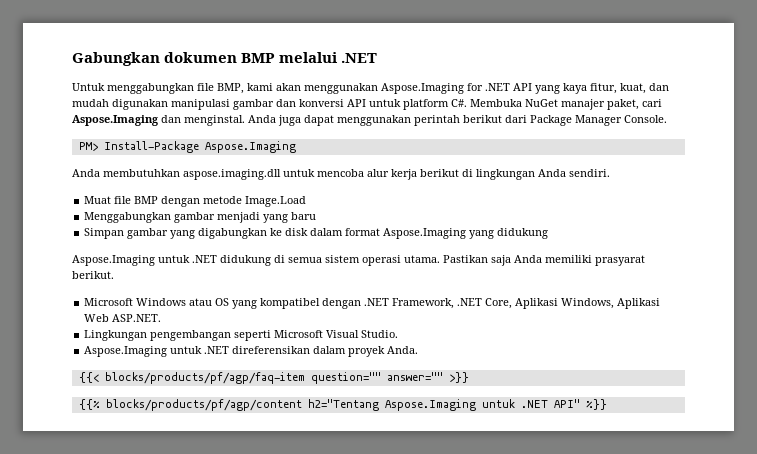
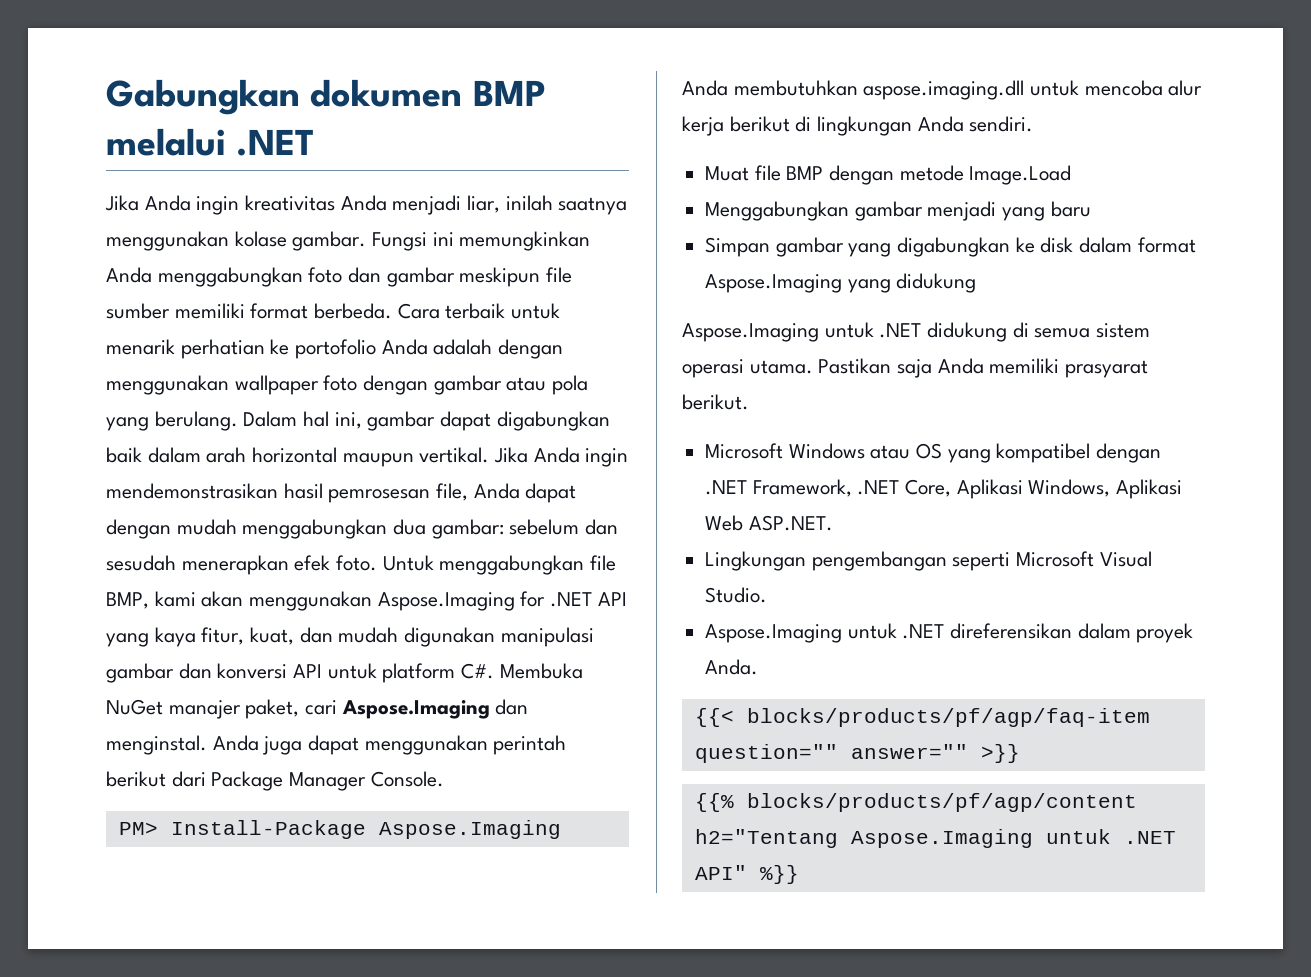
+ Jika Anda ingin kreativitas Anda menjadi liar, inilah saatnya menggunakan kolase gambar. Fungsi ini memungkinkan Anda menggabungkan foto dan gambar meskipun file sumber memiliki format berbeda. Cara terbaik untuk menarik perhatian ke portofolio Anda adalah dengan menggunakan wallpaper foto dengan gambar atau pola yang berulang. Dalam hal ini, gambar dapat digabungkan baik dalam arah horizontal maupun vertikal. Jika Anda ingin mendemonstrasikan hasil pemrosesan file, Anda dapat dengan mudah menggabungkan dua gambar: sebelum dan sesudah menerapkan efek foto.

